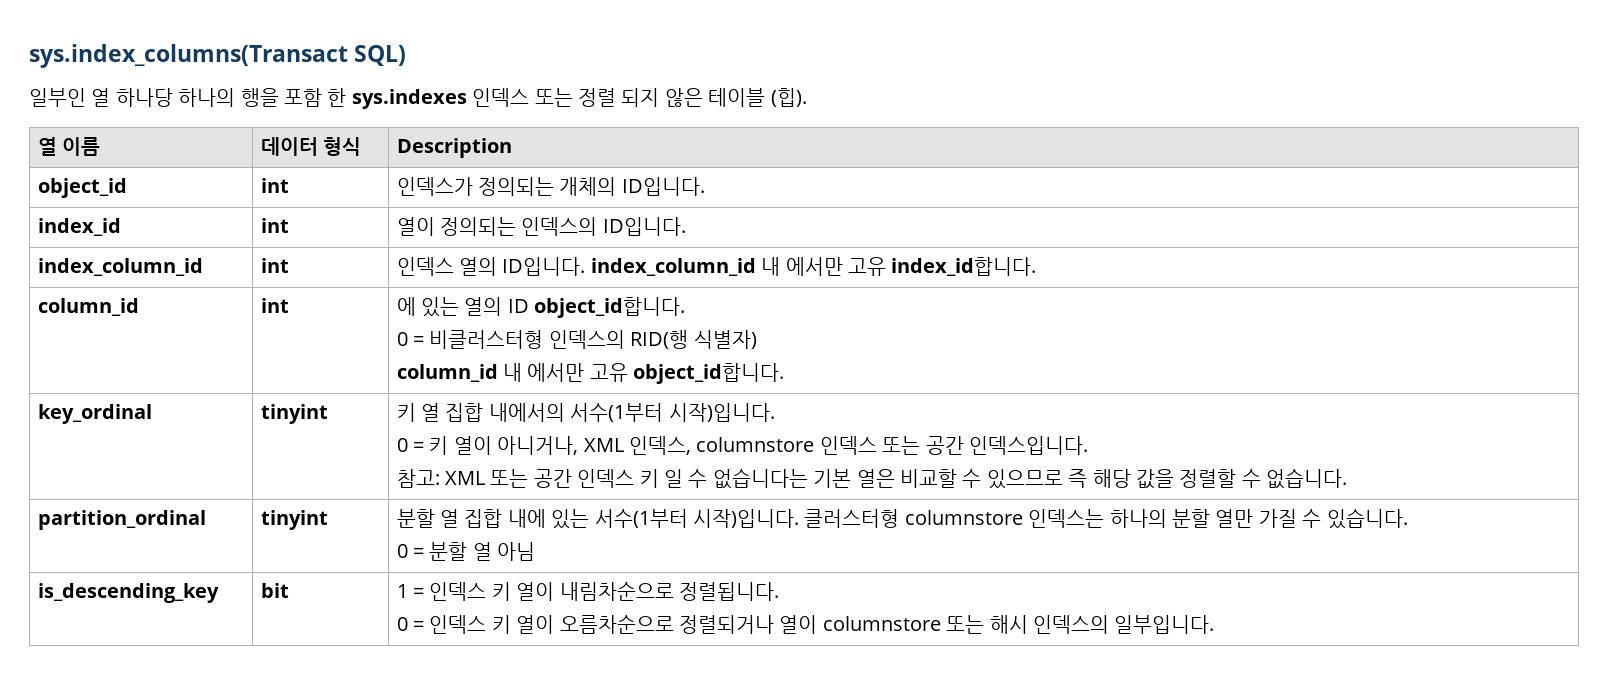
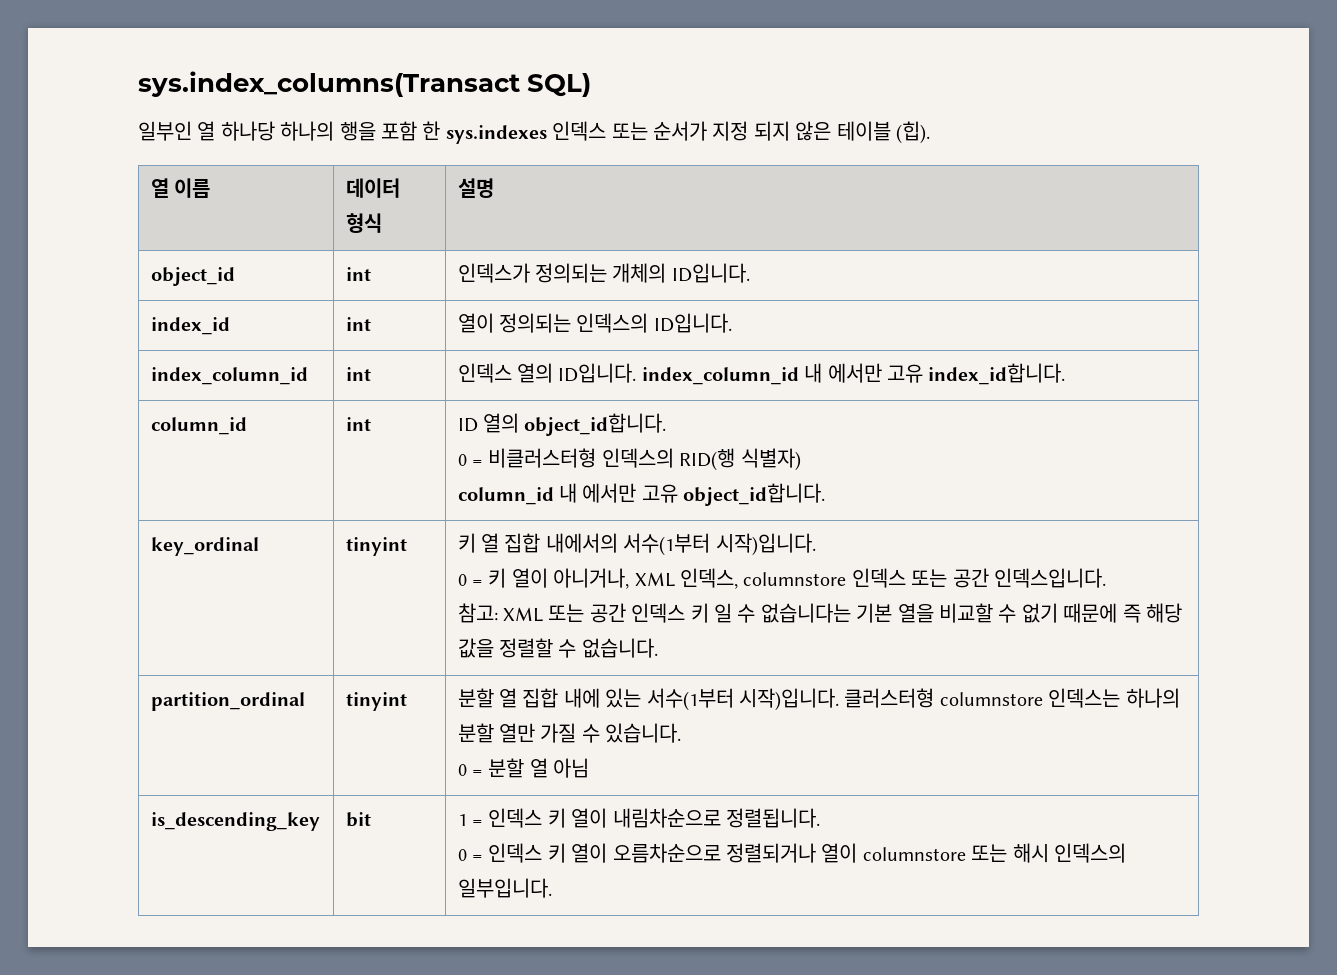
- 일부인 열 하나당 하나의 행을 포함 한 sys.indexes 인덱스 또는 정렬 되지 않은 테이블 (힙).
+ 일부인 열 하나당 하나의 행을 포함 한 sys.indexes 인덱스 또는 순서가 지정 되지 않은 테이블 (힙).
- 열 이름 | 데이터 형식 | Description
+ 열 이름 | 데이터 형식 | 설명
- column_id | int | 에 있는 열의 ID object_id합니다.
+ column_id | int | ID 열의 object_id합니다.
- 참고: XML 또는 공간 인덱스 키 일 수 없습니다는 기본 열은 비교할 수 있으므로 즉 해당 값을 정렬할 수 없습니다.
+ 참고: XML 또는 공간 인덱스 키 일 수 없습니다는 기본 열을 비교할 수 없기 때문에 즉 해당 값을 정렬할 수 없습니다.

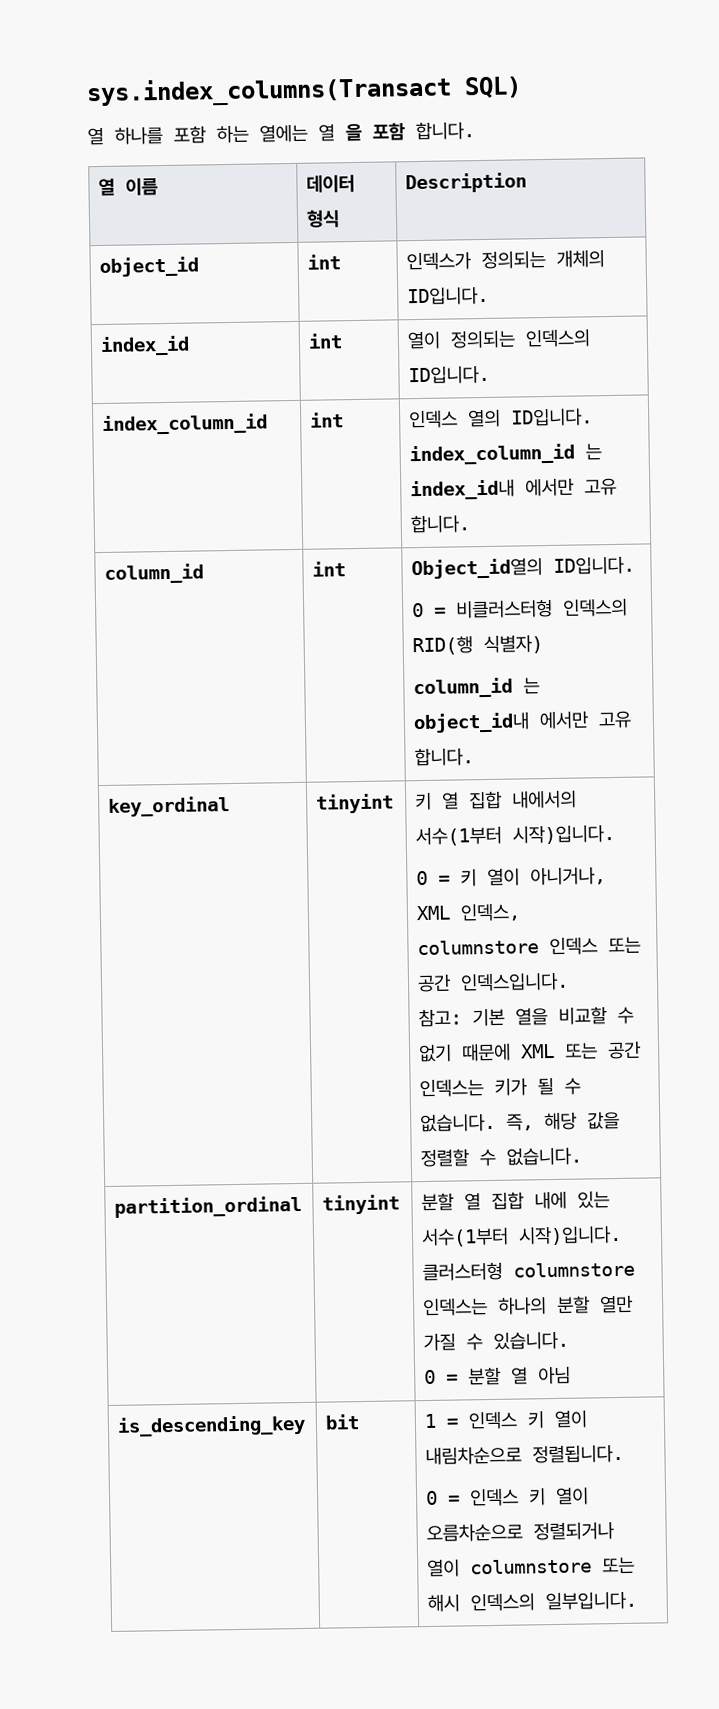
- 일부인 열 하나당 하나의 행을 포함 한 sys.indexes 인덱스 또는 순서가 지정 되지 않은 테이블 (힙).
+ 열 하나를 포함 하는 열에는 열 을 포함 합니다.
- 열 이름 | 데이터 형식 | 설명
+ 열 이름 | 데이터 형식 | Description
- index_column_id | int | 인덱스 열의 ID입니다. index_column_id 내 에서만 고유 index_id합니다.
+ index_column_id | int | 인덱스 열의 ID입니다. index_column_id 는 index_id내 에서만 고유 합니다.
- column_id | int | ID 열의 object_id합니다.
+ column_id | int | Object_id열의 ID입니다.
  0 = 비클러스터형 인덱스의 RID(행 식별자)
- column_id 내 에서만 고유 object_id합니다.
+ column_id 는 object_id내 에서만 고유 합니다.
- 참고: XML 또는 공간 인덱스 키 일 수 없습니다는 기본 열을 비교할 수 없기 때문에 즉 해당 값을 정렬할 수 없습니다.
+ 참고: 기본 열을 비교할 수 없기 때문에 XML 또는 공간 인덱스는 키가 될 수 없습니다. 즉, 해당 값을 정렬할 수 없습니다.

